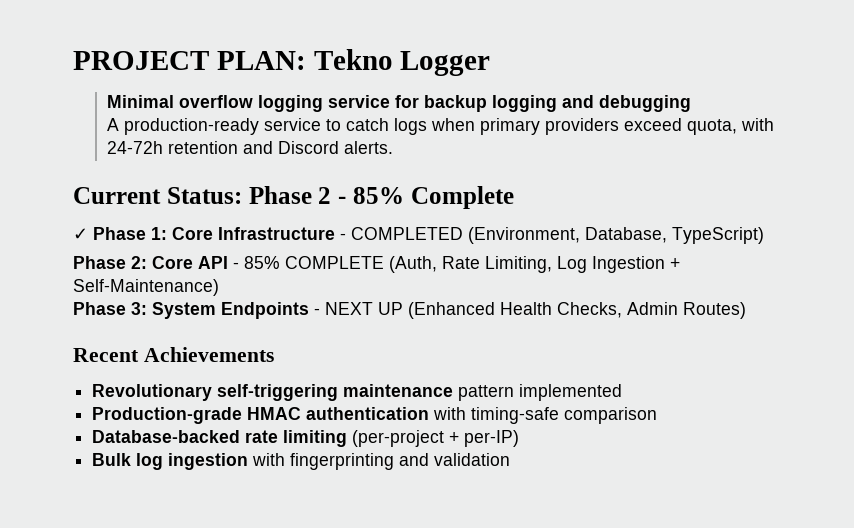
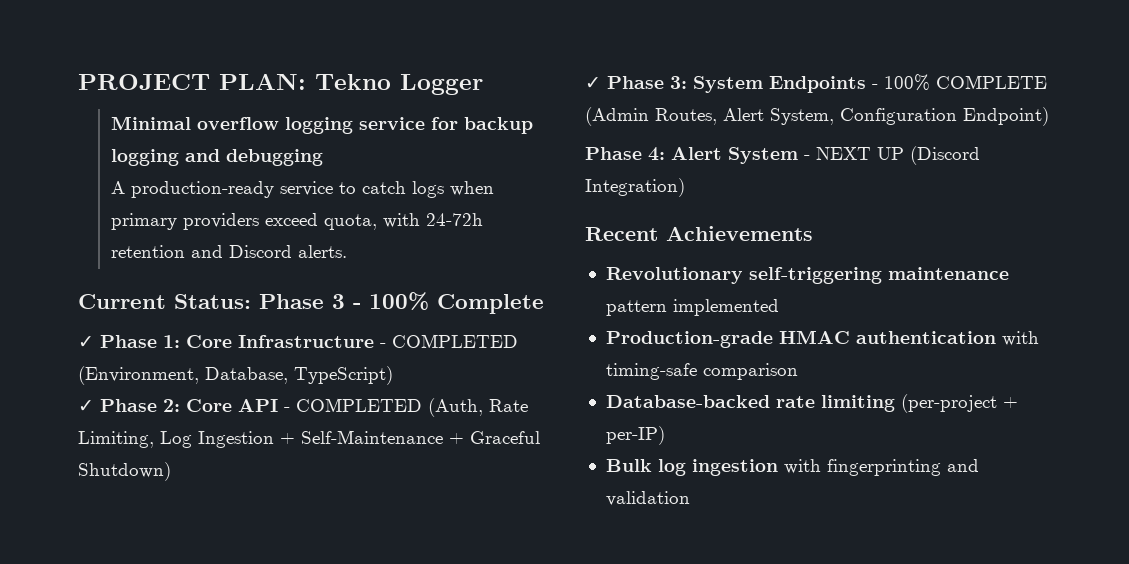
- Current Status: Phase 2 - 85% Complete
+ Current Status: Phase 3 - 100% Complete
- Phase 2: Core API - 85% COMPLETE (Auth, Rate Limiting, Log Ingestion + Self-Maintenance)
- Phase 3: System Endpoints - NEXT UP (Enhanced Health Checks, Admin Routes)
+ ✓ Phase 2: Core API - COMPLETED (Auth, Rate Limiting, Log Ingestion + Self-Maintenance + Graceful Shutdown)
+ ✓ Phase 3: System Endpoints - 100% COMPLETE (Admin Routes, Alert System, Configuration Endpoint)
+ Phase 4: Alert System - NEXT UP (Discord Integration)

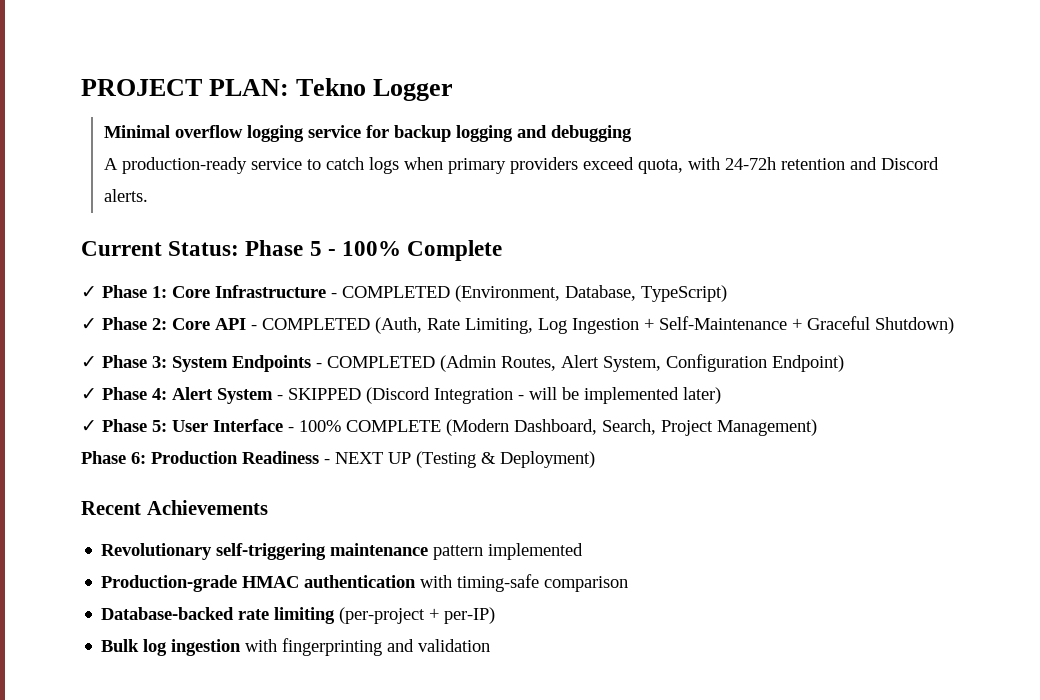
- Current Status: Phase 3 - 100% Complete
+ Current Status: Phase 5 - 100% Complete
- ✓ Phase 3: System Endpoints - 100% COMPLETE (Admin Routes, Alert System, Configuration Endpoint)
+ ✓ Phase 3: System Endpoints - COMPLETED (Admin Routes, Alert System, Configuration Endpoint)
- Phase 4: Alert System - NEXT UP (Discord Integration)
+ ✓ Phase 4: Alert System - SKIPPED (Discord Integration - will be implemented later)
+ ✓ Phase 5: User Interface - 100% COMPLETE (Modern Dashboard, Search, Project Management)
+ Phase 6: Production Readiness - NEXT UP (Testing & Deployment)

